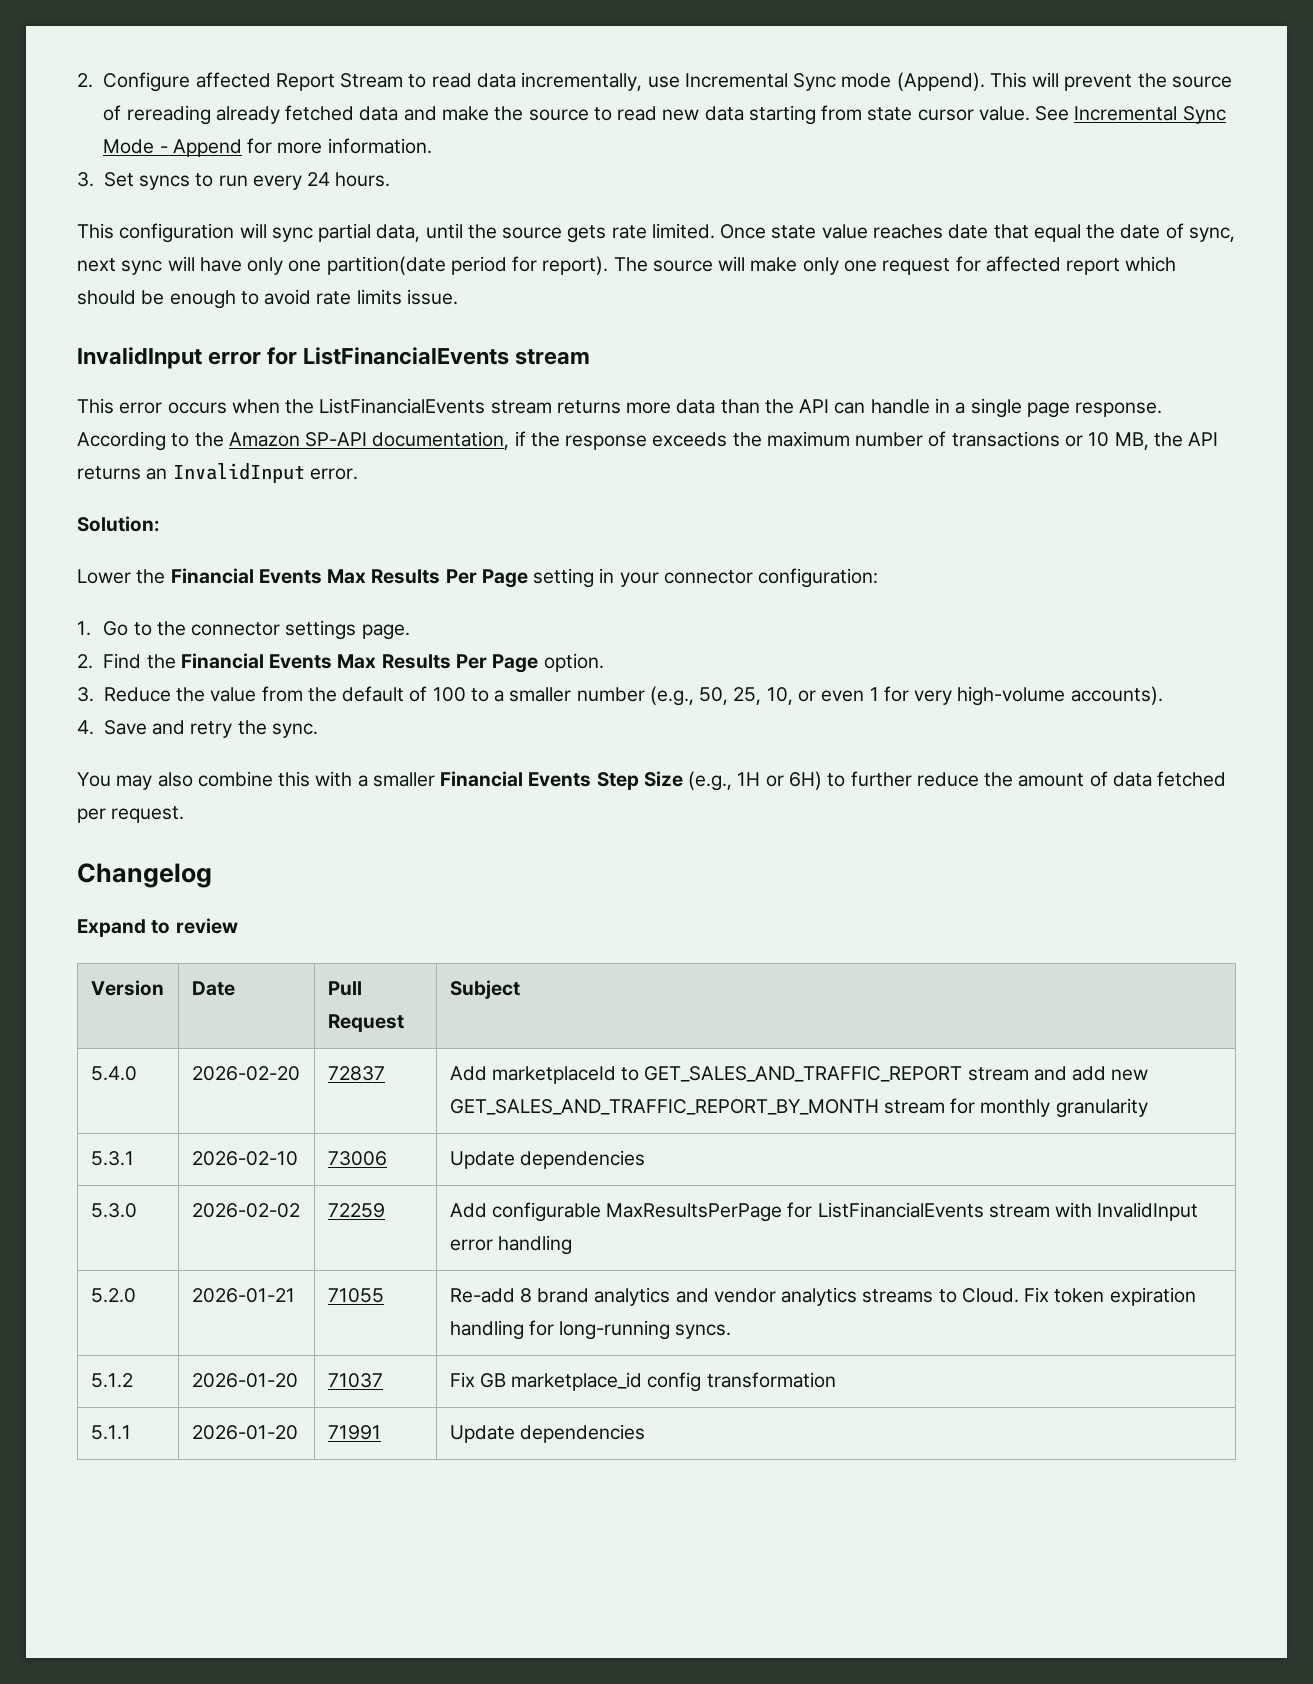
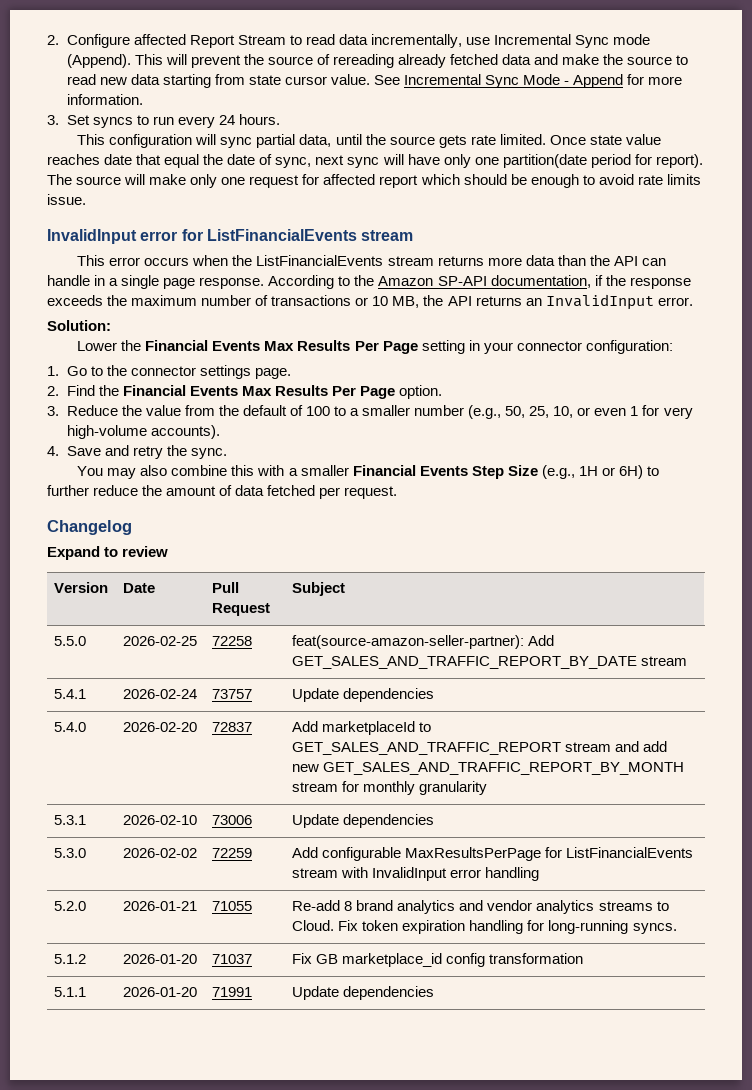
+ 5.5.0 | 2026-02-25 | 72258 | feat(source-amazon-seller-partner): Add GET_SALES_AND_TRAFFIC_REPORT_BY_DATE stream
+ 5.4.1 | 2026-02-24 | 73757 | Update dependencies

